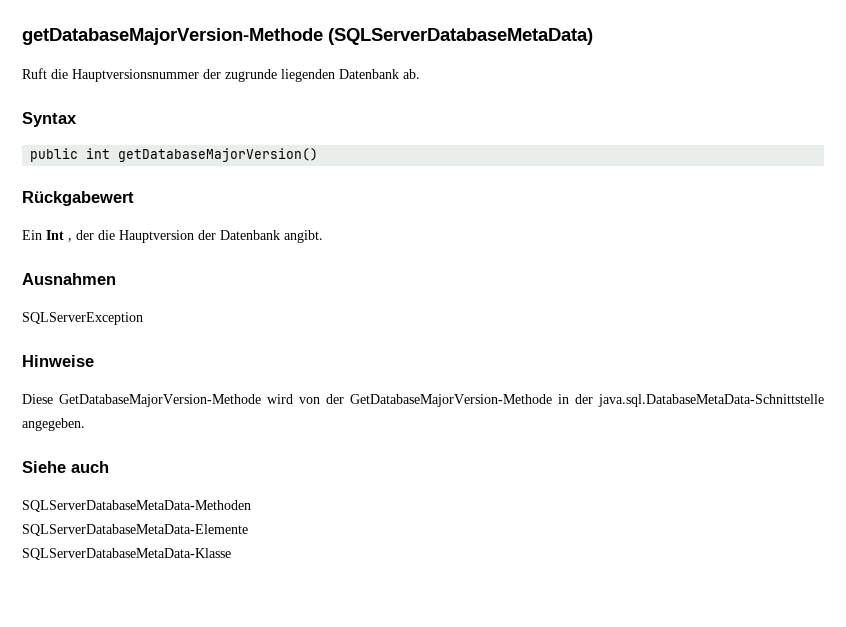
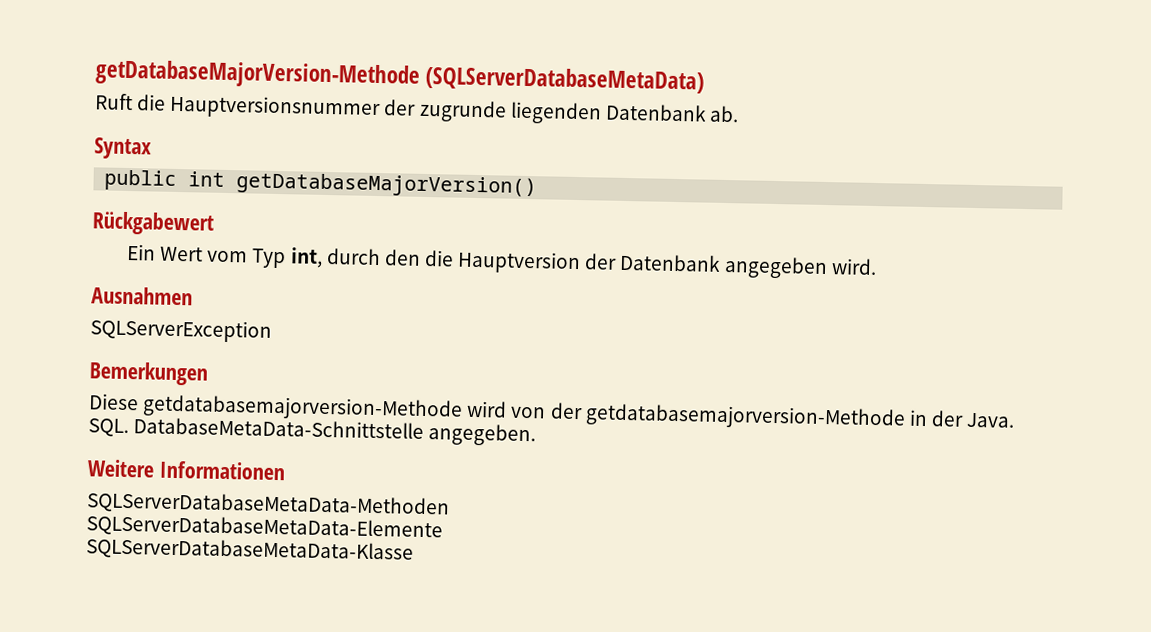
- Ein Int , der die Hauptversion der Datenbank angibt.
+ Ein Wert vom Typ int, durch den die Hauptversion der Datenbank angegeben wird.
- Hinweise
+ Bemerkungen
- Diese GetDatabaseMajorVersion-Methode wird von der GetDatabaseMajorVersion-Methode in der java.sql.DatabaseMetaData-Schnittstelle angegeben.
+ Diese getdatabasemajorversion-Methode wird von der getdatabasemajorversion-Methode in der Java. SQL. DatabaseMetaData-Schnittstelle angegeben.
- Siehe auch
+ Weitere Informationen

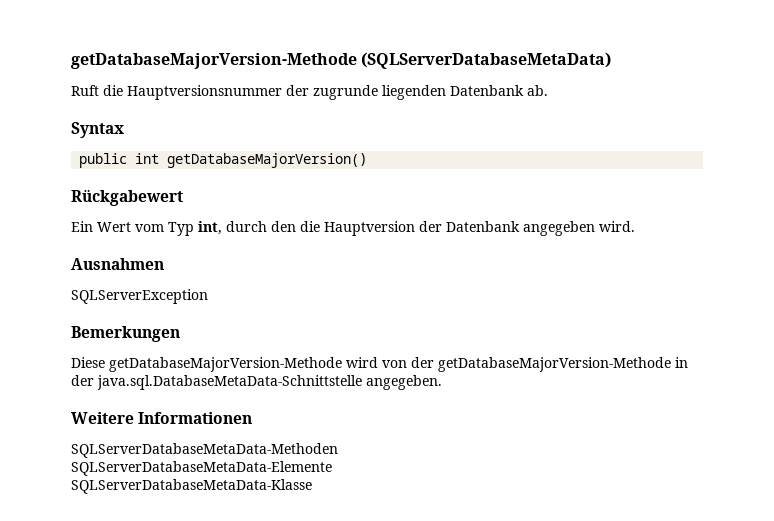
- Diese getdatabasemajorversion-Methode wird von der getdatabasemajorversion-Methode in der Java. SQL. DatabaseMetaData-Schnittstelle angegeben.
+ Diese getDatabaseMajorVersion-Methode wird von der getDatabaseMajorVersion-Methode in der java.sql.DatabaseMetaData-Schnittstelle angegeben.

